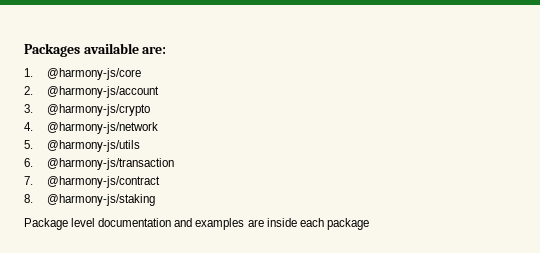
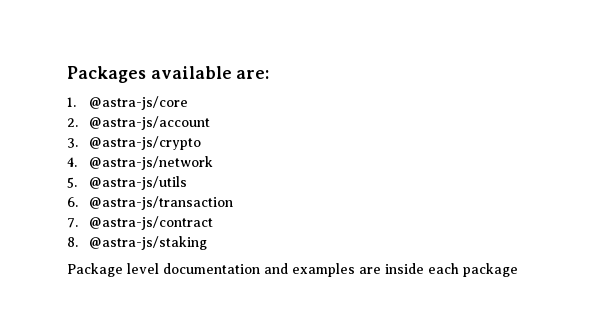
- 1. @harmony-js/core
+ 1. @astra-js/core
- 2. @harmony-js/account
+ 2. @astra-js/account
- 3. @harmony-js/crypto
+ 3. @astra-js/crypto
- 4. @harmony-js/network
+ 4. @astra-js/network
- 5. @harmony-js/utils
+ 5. @astra-js/utils
- 6. @harmony-js/transaction
+ 6. @astra-js/transaction
- 7. @harmony-js/contract
+ 7. @astra-js/contract
- 8. @harmony-js/staking
+ 8. @astra-js/staking

